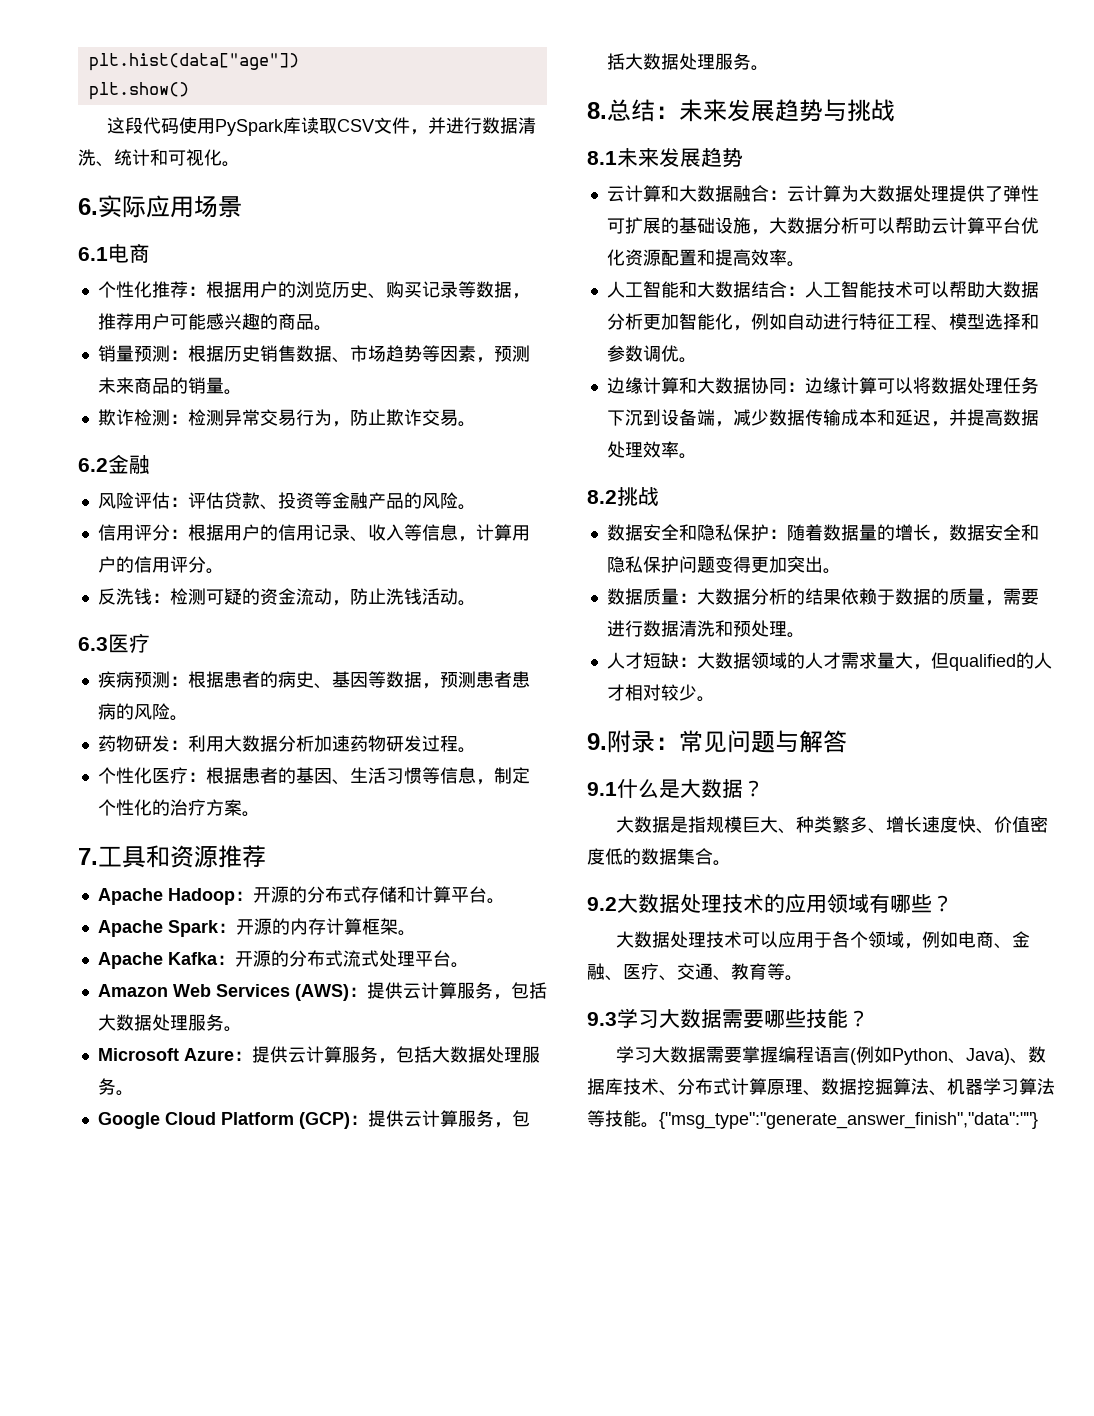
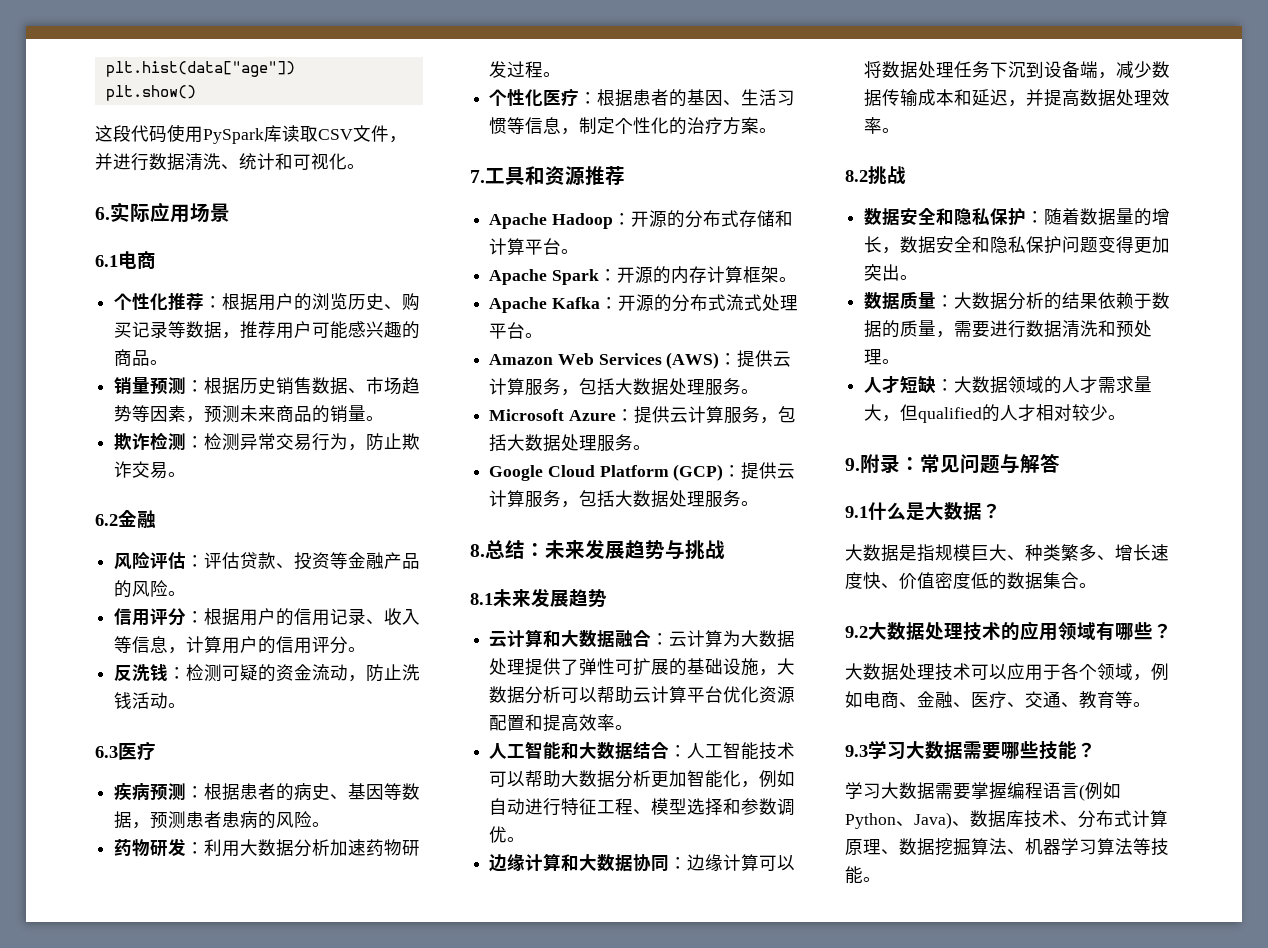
- {"msg_type":"generate_answer_finish","data":""}

